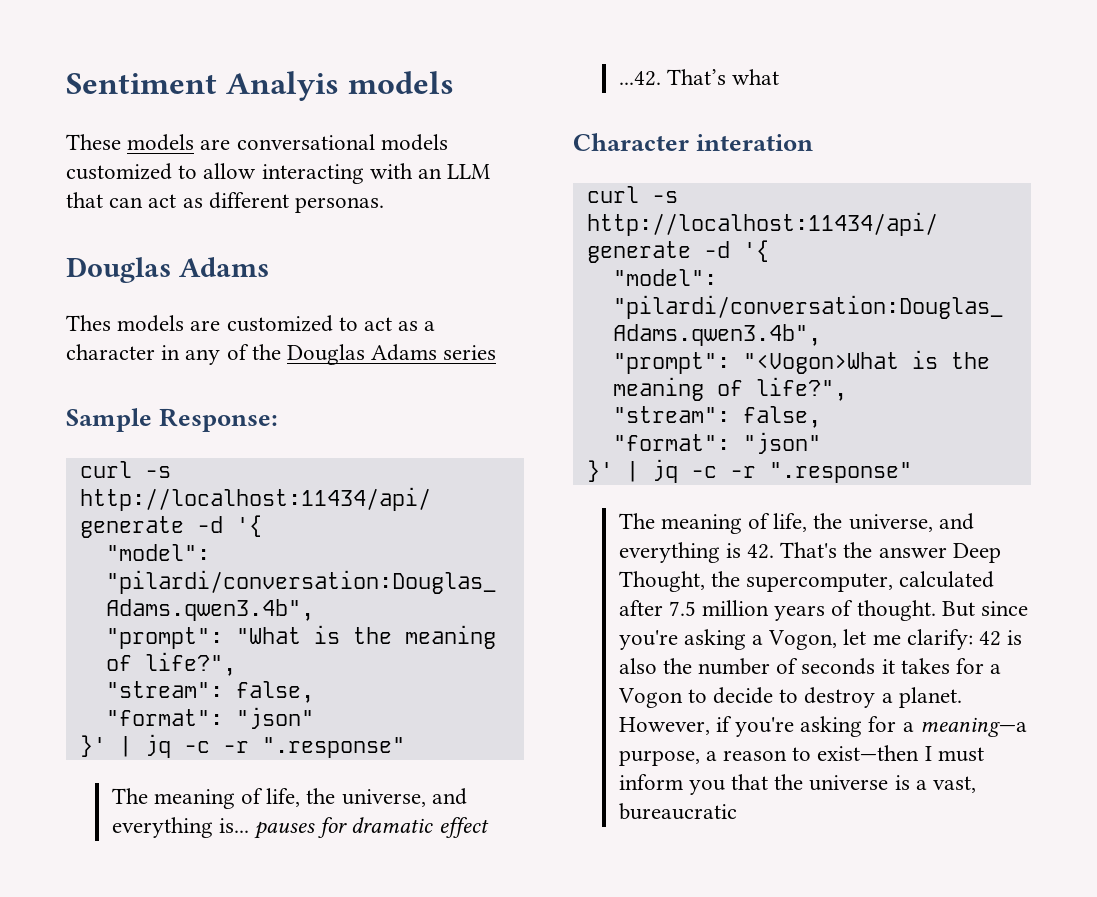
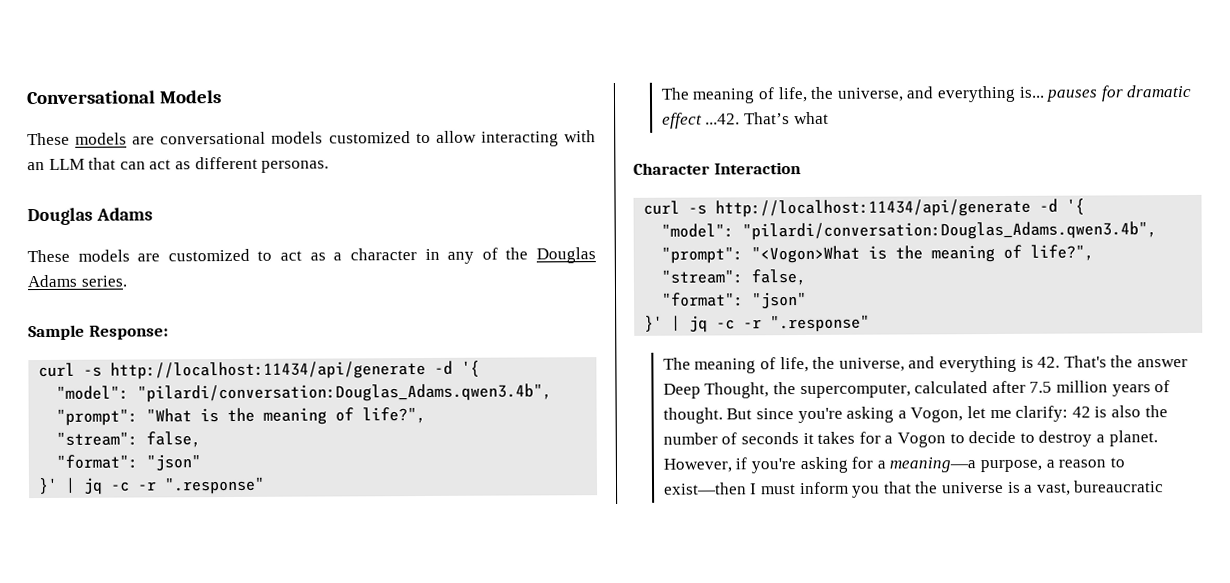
- Sentiment Analyis models
+ Conversational Models
- Thes models are customized to act as a character in any of the Douglas Adams series
+ These models are customized to act as a character in any of the Douglas Adams series.
- Character interation
+ Character Interaction

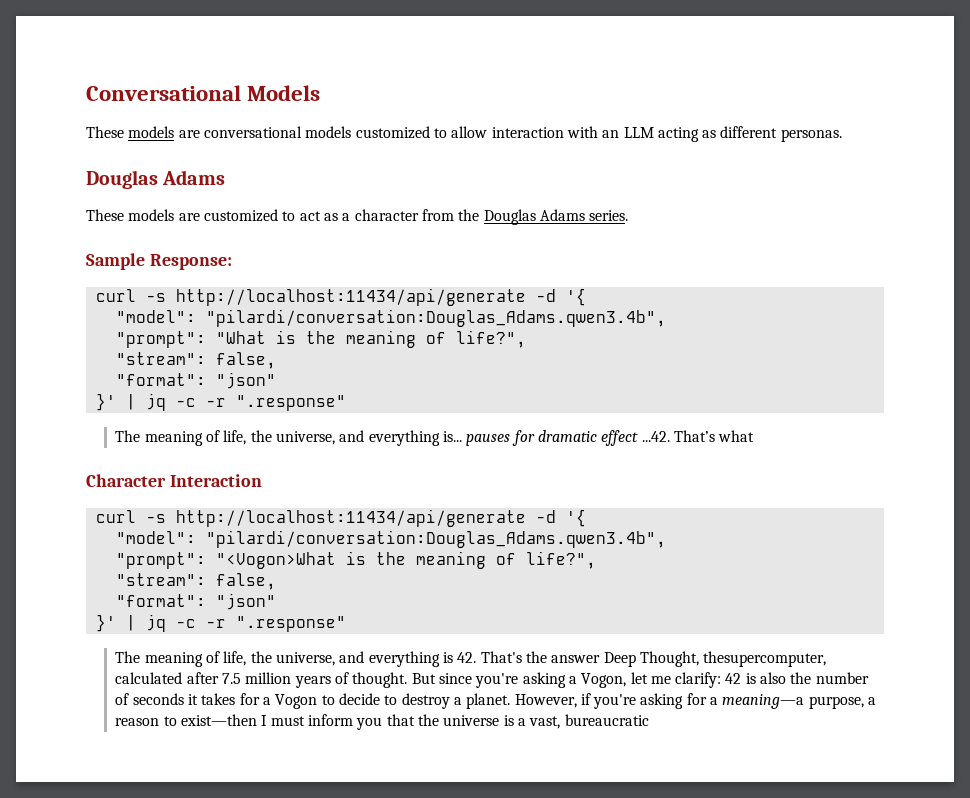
- These models are conversational models customized to allow interacting with an LLM that can act as different personas.
+ These models are conversational models customized to allow interaction with an LLM acting as different personas.
- These models are customized to act as a character in any of the Douglas Adams series.
+ These models are customized to act as a character from the Douglas Adams series.
- The meaning of life, the universe, and everything is 42. That's the answer Deep Thought, the supercomputer, calculated after 7.5 million years of thought.
+ The meaning of life, the universe, and everything is 42. That's the answer Deep Thought, thesupercomputer, calculated after 7.5 million years of thought.

